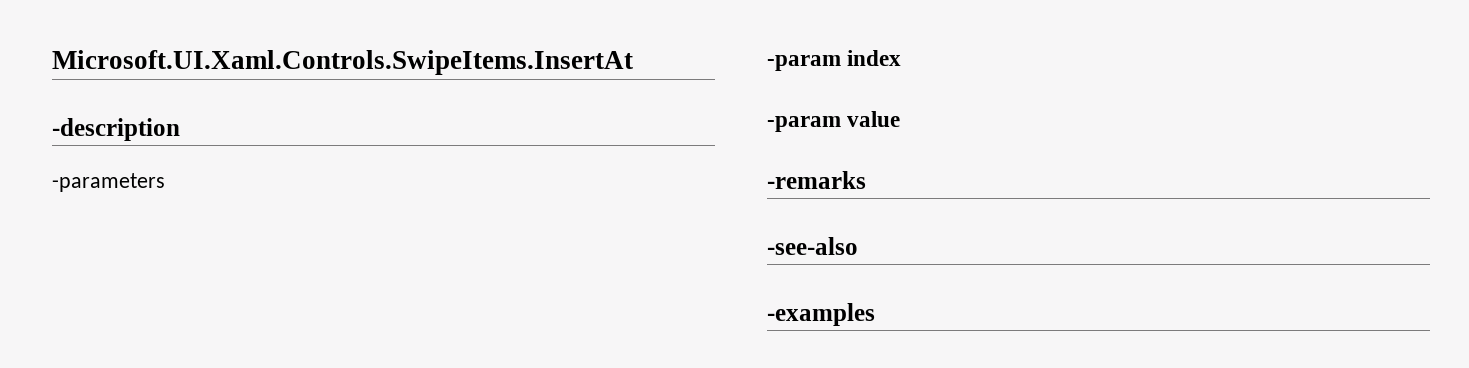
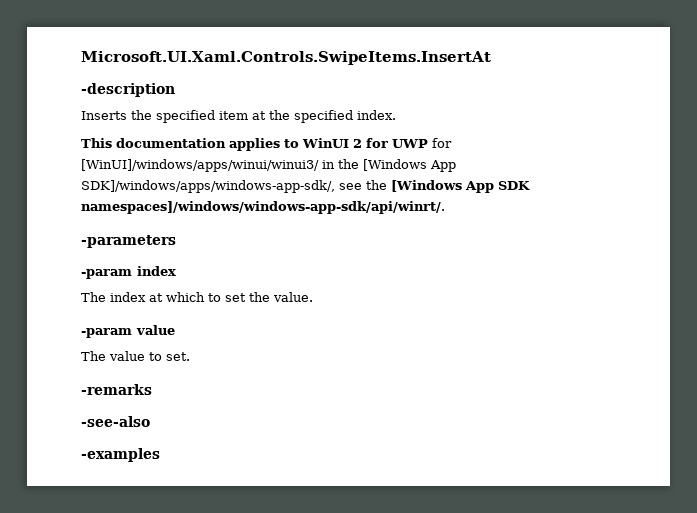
+ Inserts the specified item at the specified index.
+ This documentation applies to WinUI 2 for UWP for [WinUI]/windows/apps/winui/winui3/ in the [Windows App SDK]/windows/apps/windows-app-sdk/, see the [Windows App SDK namespaces]/windows/windows-app-sdk/api/winrt/.
  -parameters
  -param index
+ The index at which to set the value.
  -param value
+ The value to set.

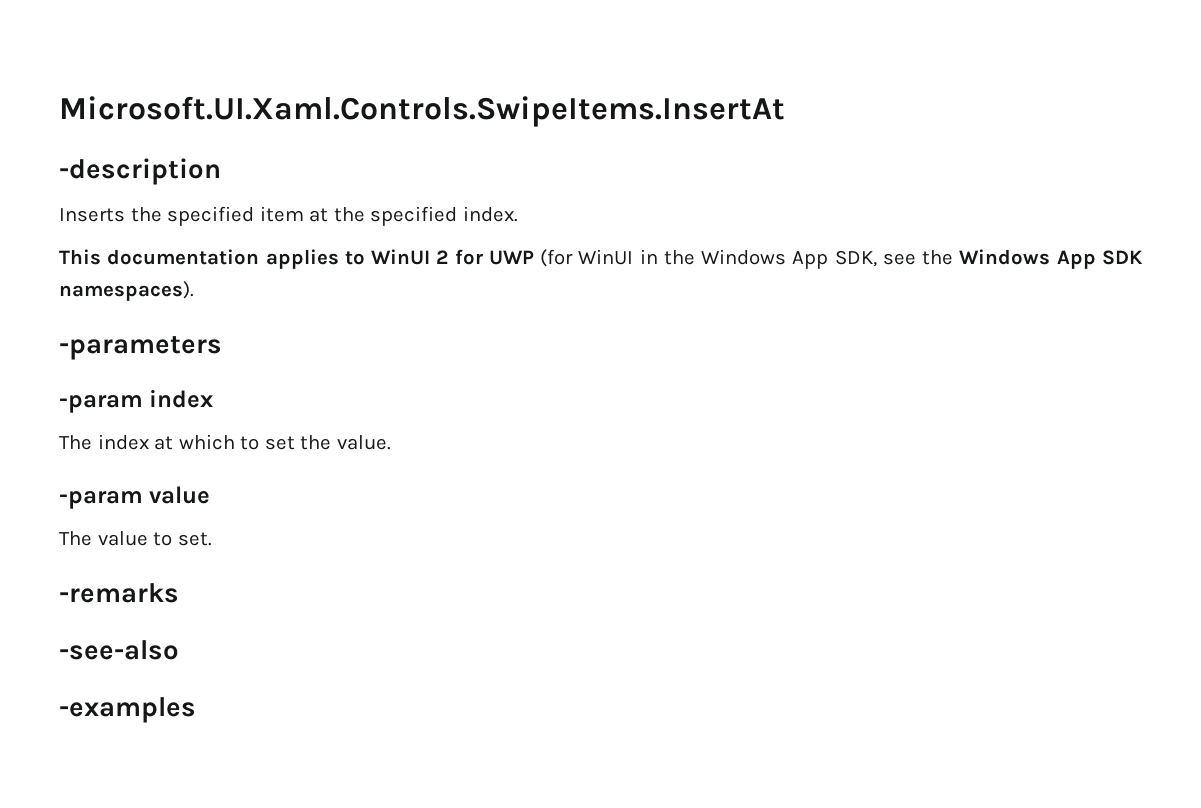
- This documentation applies to WinUI 2 for UWP for [WinUI]/windows/apps/winui/winui3/ in the [Windows App SDK]/windows/apps/windows-app-sdk/, see the [Windows App SDK namespaces]/windows/windows-app-sdk/api/winrt/.
+ This documentation applies to WinUI 2 for UWP (for WinUI in the Windows App SDK, see the Windows App SDK namespaces).

